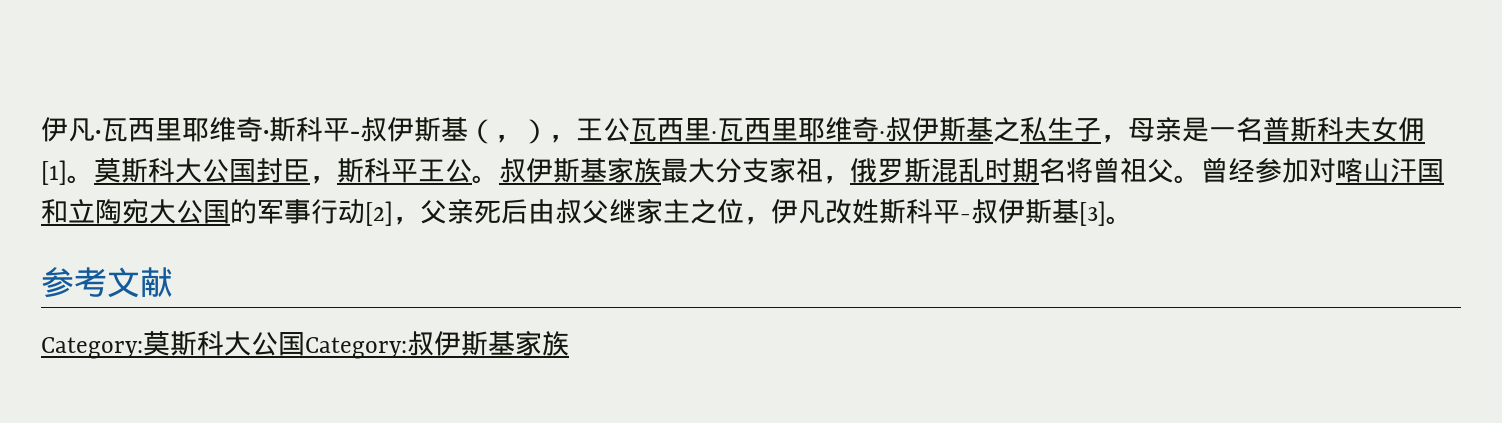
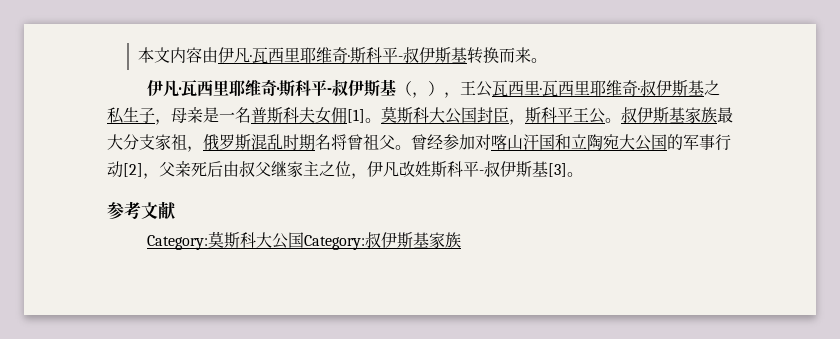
+ 本文内容由伊凡·瓦西里耶维奇·斯科平-叔伊斯基转换而来。

